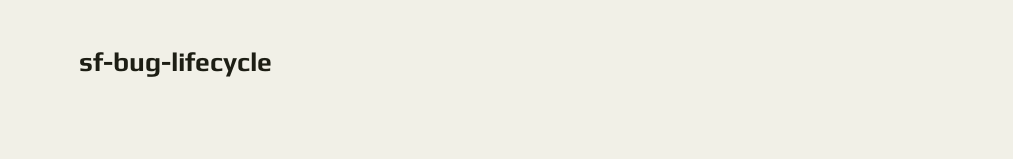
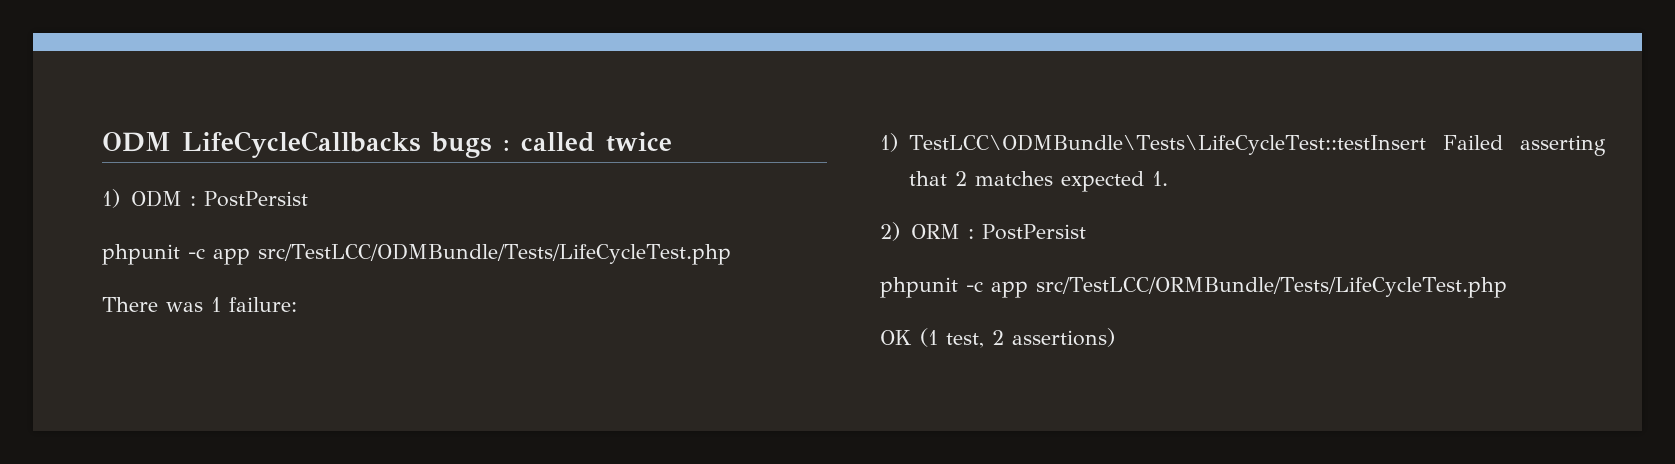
- sf-bug-lifecycle
+ ODM LifeCycleCallbacks bugs : called twice
+ 1) ODM : PostPersist
+ phpunit -c app src/TestLCC/ODMBundle/Tests/LifeCycleTest.php
+ There was 1 failure:
+ 1) TestLCC\ODMBundle\Tests\LifeCycleTest::testInsert Failed asserting that 2 matches expected 1.
+ 2) ORM : PostPersist
+ phpunit -c app src/TestLCC/ORMBundle/Tests/LifeCycleTest.php
+ OK (1 test, 2 assertions)

